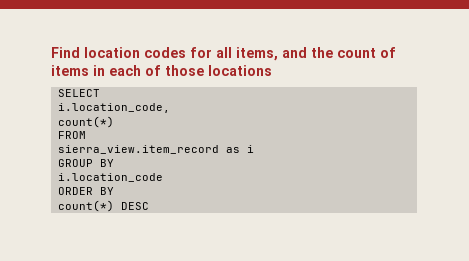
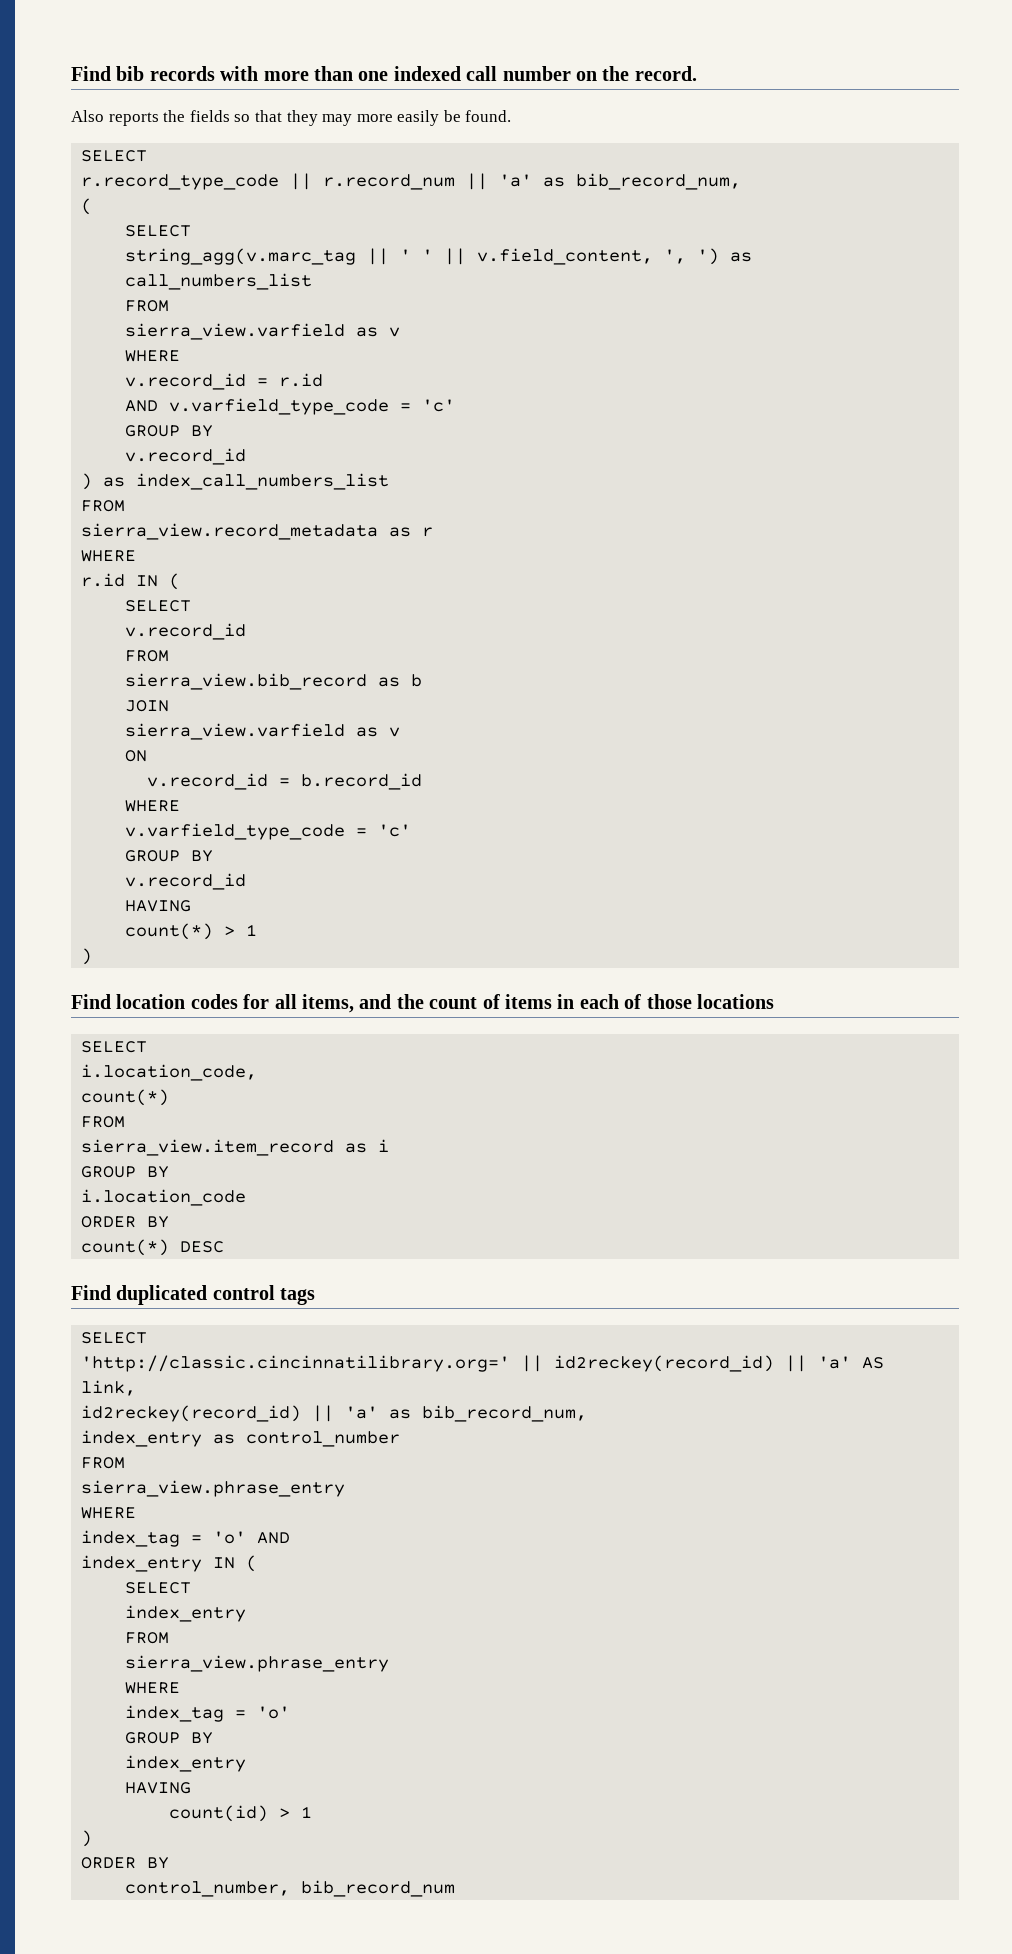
+ Find bib records with more than one indexed call number on the record.
+ Also reports the fields so that they may more easily be found.
+ SELECT
+ r.record_type_code || r.record_num || 'a' as bib_record_num,
+ (
+ SELECT
+ string_agg(v.marc_tag || ' ' || v.field_content, ', ') as call_numbers_list
+ FROM
+ sierra_view.varfield as v
+ WHERE
+ v.record_id = r.id
+ AND v.varfield_type_code = 'c'
+ GROUP BY
+ v.record_id
+ ) as index_call_numbers_list
+ FROM
+ sierra_view.record_metadata as r
+ WHERE
+ r.id IN (
+ SELECT
+ v.record_id
+ FROM
+ sierra_view.bib_record as b
+ JOIN
+ sierra_view.varfield as v
+ ON
+ v.record_id = b.record_id
+ WHERE
+ v.varfield_type_code = 'c'
+ GROUP BY
+ v.record_id
+ HAVING
+ count(*) > 1
+ )
+ Find duplicated control tags
+ SELECT
+ 'http://classic.cincinnatilibrary.org=' || id2reckey(record_id) || 'a' AS link,
+ id2reckey(record_id) || 'a' as bib_record_num,
+ index_entry as control_number
+ FROM
+ sierra_view.phrase_entry
+ WHERE
+ index_tag = 'o' AND
+ index_entry IN (
+ SELECT
+ index_entry
+ FROM
+ sierra_view.phrase_entry
+ WHERE
+ index_tag = 'o'
+ GROUP BY
+ index_entry
+ HAVING
+ count(id) > 1
+ )
+ ORDER BY
+ control_number, bib_record_num

